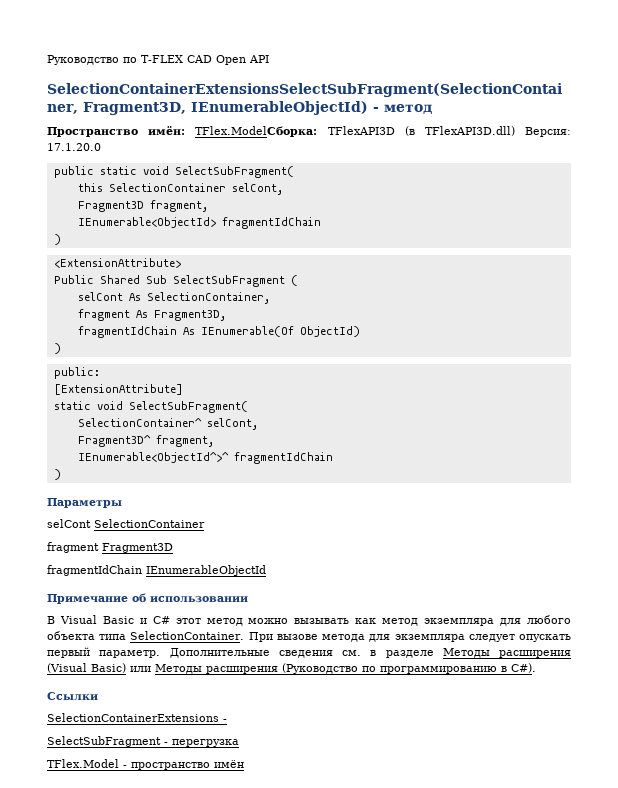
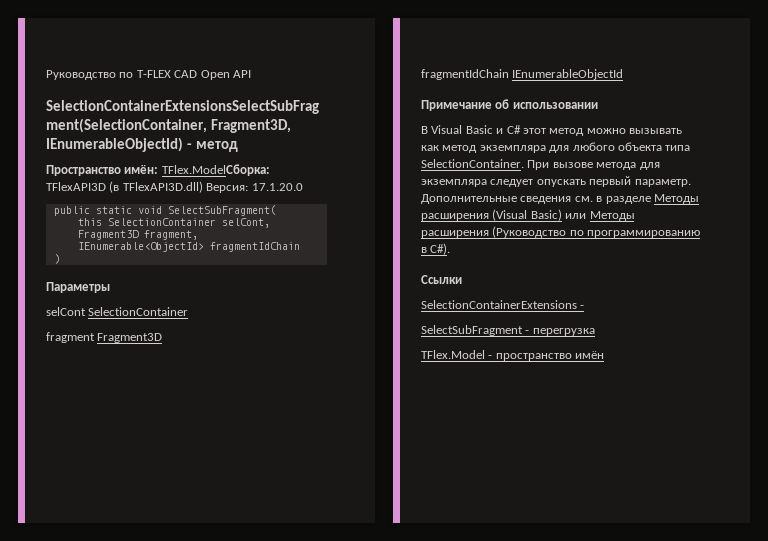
- <ExtensionAttribute>
- Public Shared Sub SelectSubFragment (
- selCont As SelectionContainer,
- fragment As Fragment3D,
- fragmentIdChain As IEnumerable(Of ObjectId)
- )
- public:
- [ExtensionAttribute]
- static void SelectSubFragment(
- SelectionContainer^ selCont,
- Fragment3D^ fragment,
- IEnumerable<ObjectId^>^ fragmentIdChain
- )

